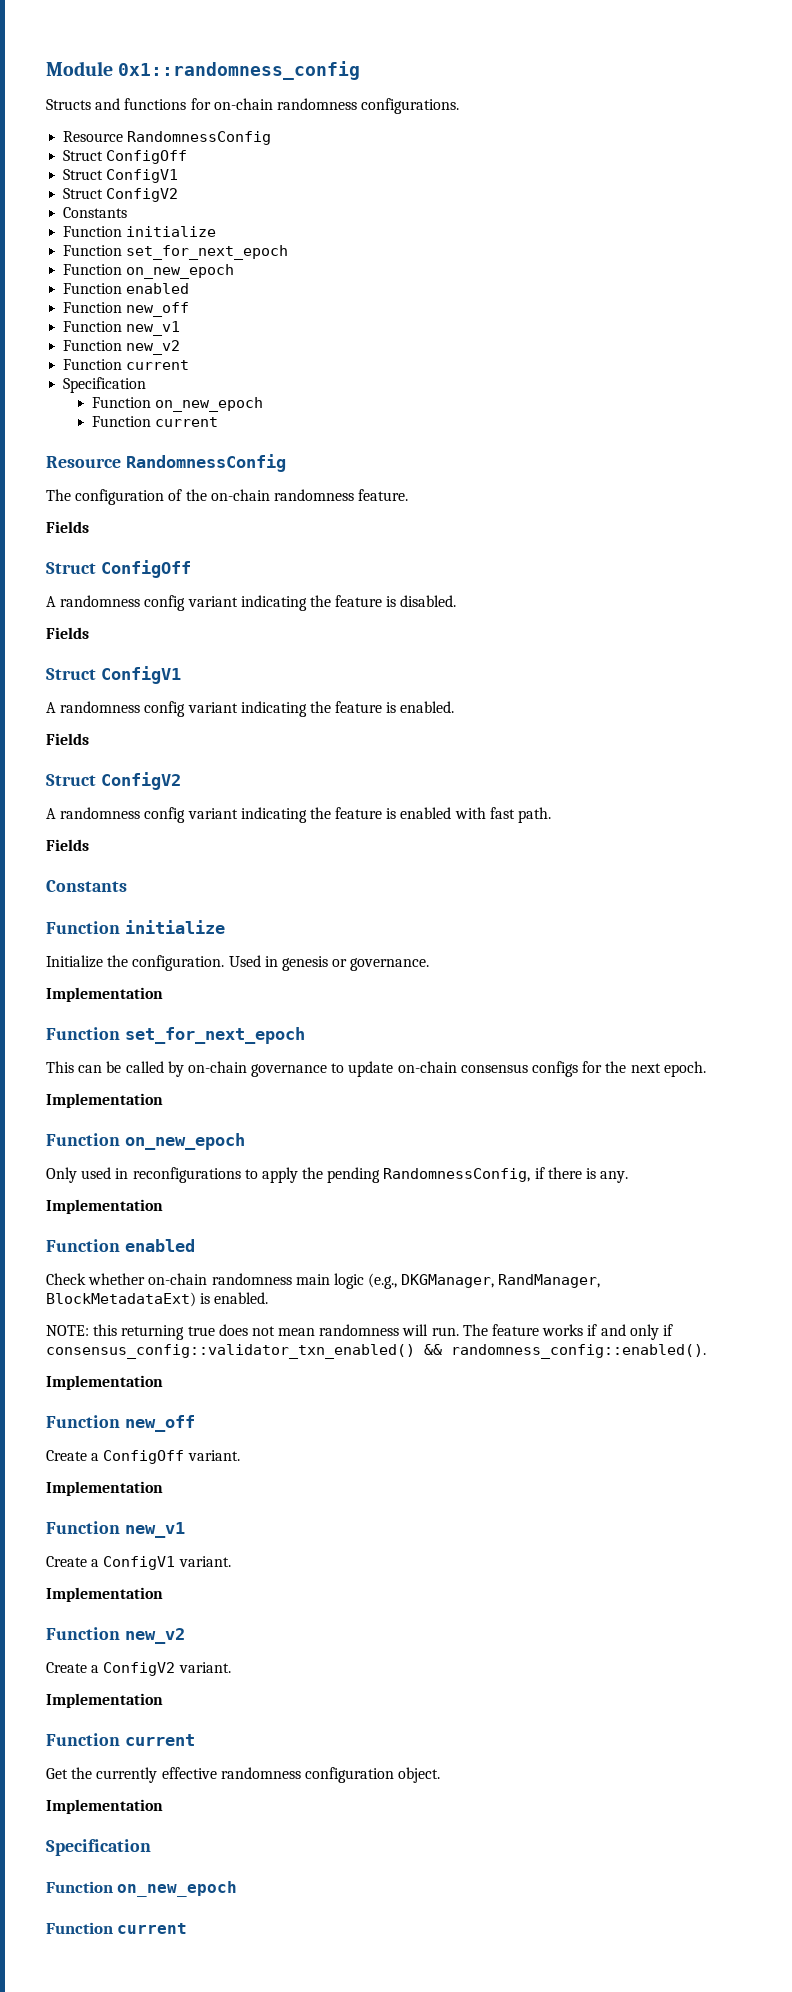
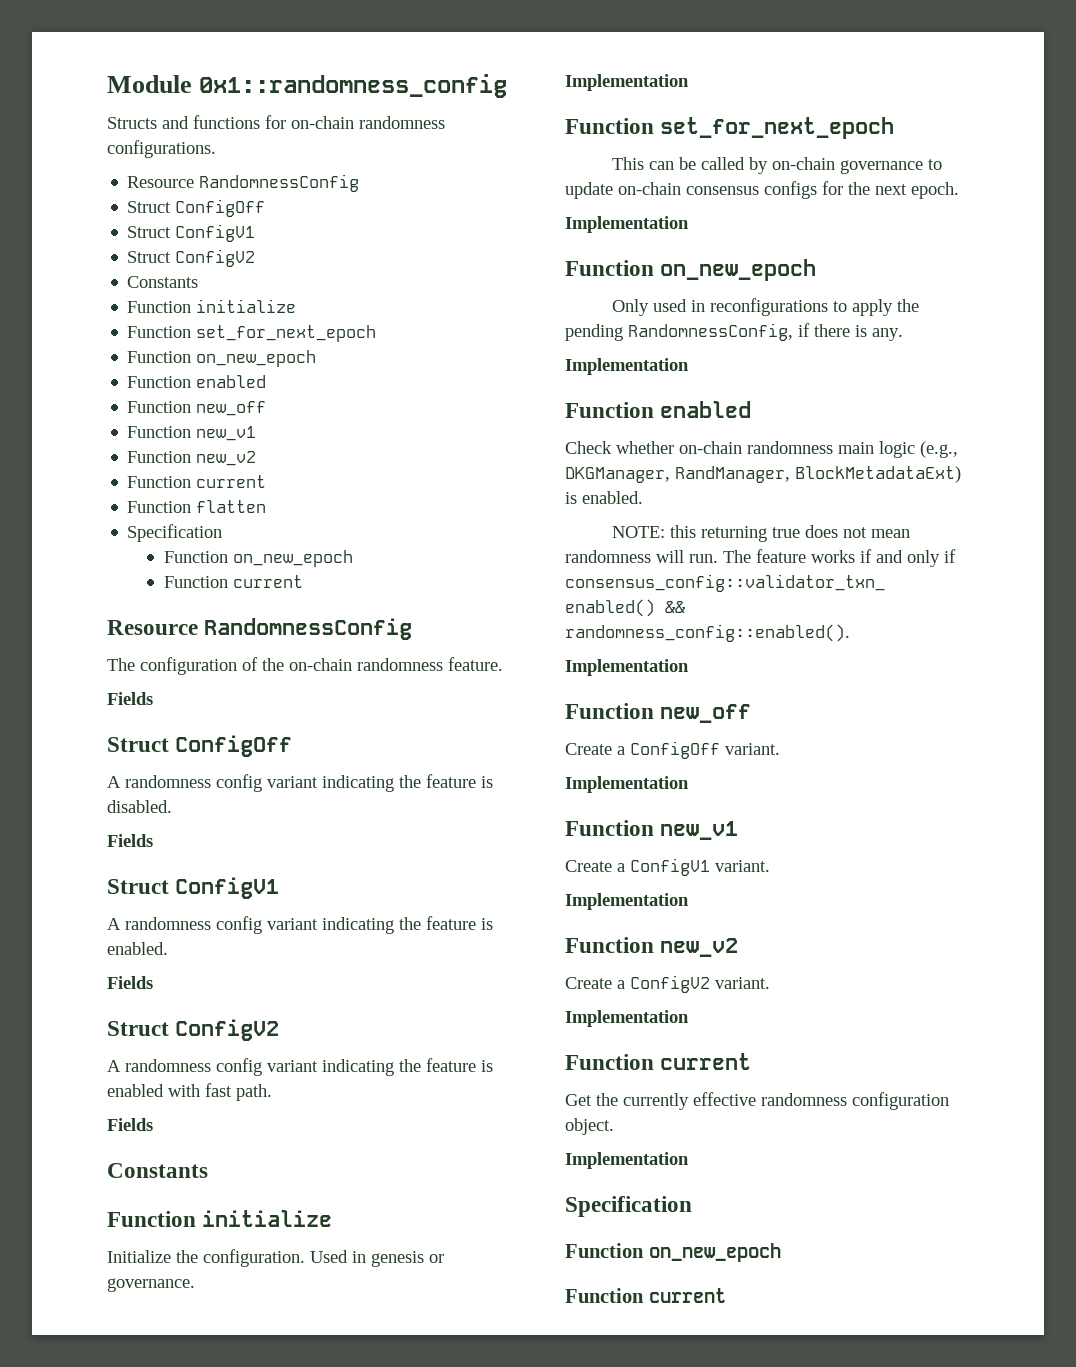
+ Function flatten

